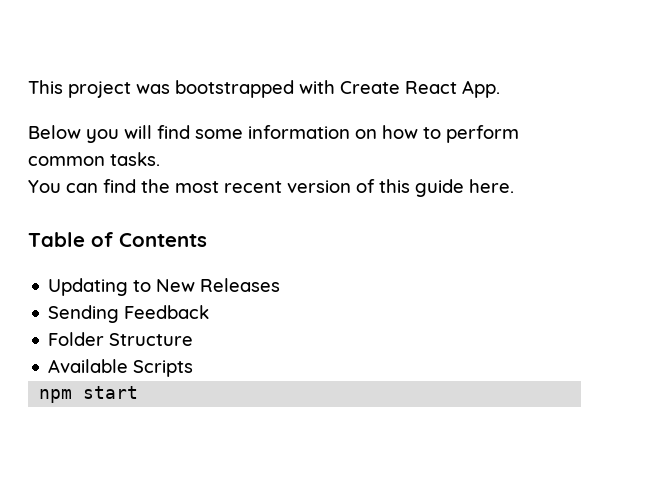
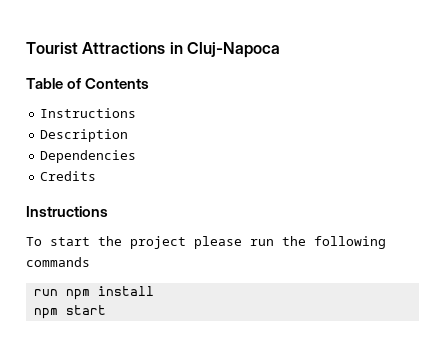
- This project was bootstrapped with Create React App.
- Below you will find some information on how to perform common tasks.
- You can find the most recent version of this guide here.
+ Tourist Attractions in Cluj-Napoca
  Table of Contents
- Updating to New Releases
- Sending Feedback
- Folder Structure
- Available Scripts
+ Instructions
+ Description
+ Dependencies
+ Credits
+ Instructions
+ To start the project please run the following commands
+ run npm install

